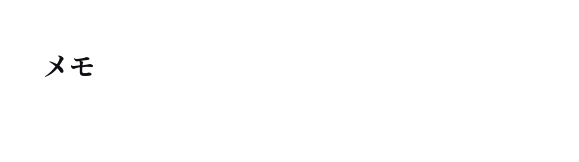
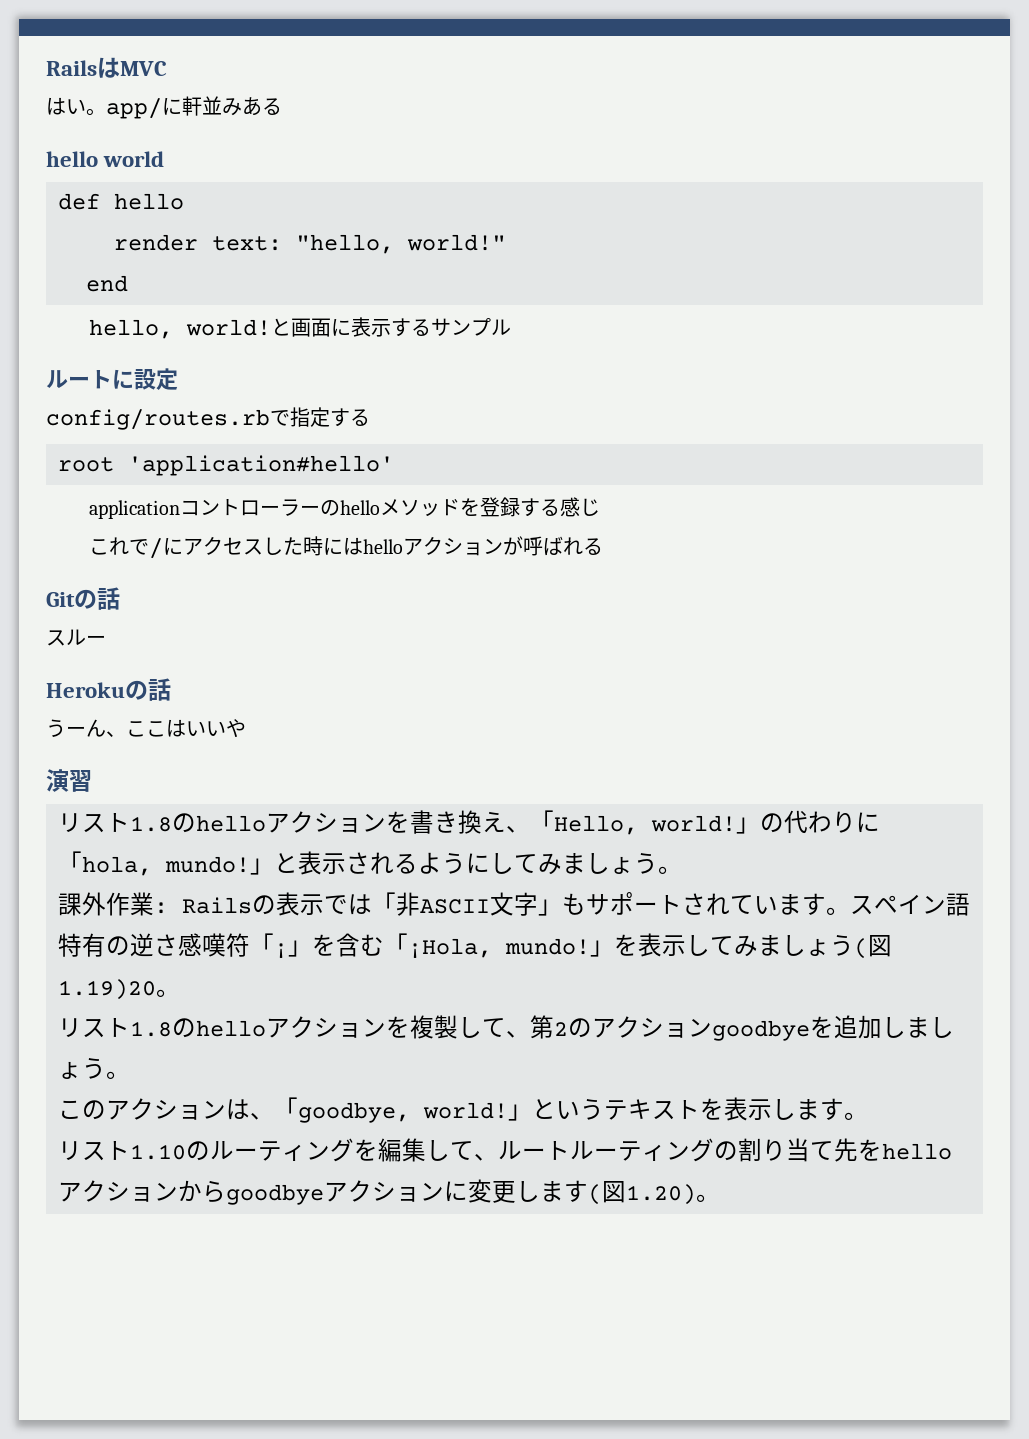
- メモ
+ RailsはMVC
+ はい。app/に軒並みある
+ hello world
+ def hello
+ render text: "hello, world!"
+ end
+ hello, world!と画面に表示するサンプル
+ ルートに設定
+ config/routes.rbで指定する
+ root 'application#hello'
+ applicationコントローラーのhelloメソッドを登録する感じ
+ これで/にアクセスした時にはhelloアクションが呼ばれる
+ Gitの話
+ スルー
+ Herokuの話
+ うーん、ここはいいや
+ 演習
+ リスト1.8のhelloアクションを書き換え、「Hello, world!」の代わりに「hola, mundo!」と表示されるようにしてみましょう。
+ 課外作業: Railsの表示では「非ASCII文字」もサポートされています。スペイン語特有の逆さ感嘆符「¡」を含む「¡Hola, mundo!」を表示してみましょう(図1.19)20。
+ リスト1.8のhelloアクションを複製して、第2のアクションgoodbyeを追加しましょう。
+ このアクションは、「goodbye, world!」というテキストを表示します。
+ リスト1.10のルーティングを編集して、ルートルーティングの割り当て先をhelloアクションからgoodbyeアクションに変更します(図1.20)。

